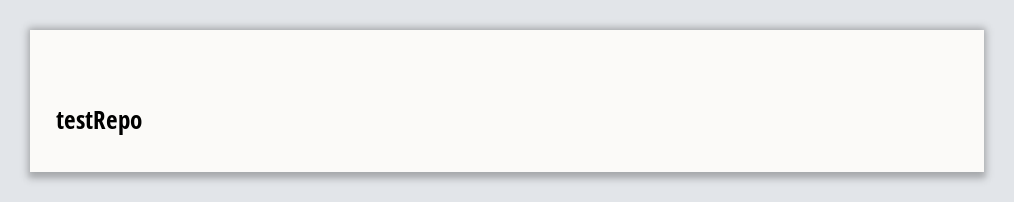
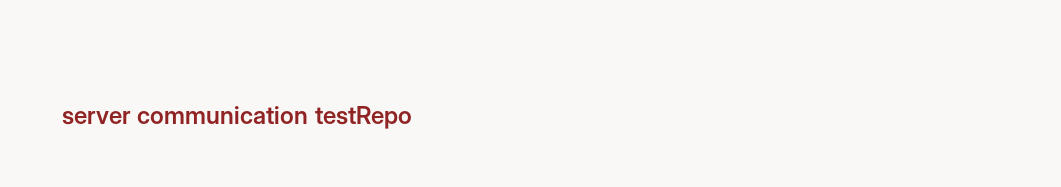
- testRepo
+ server communication testRepo

